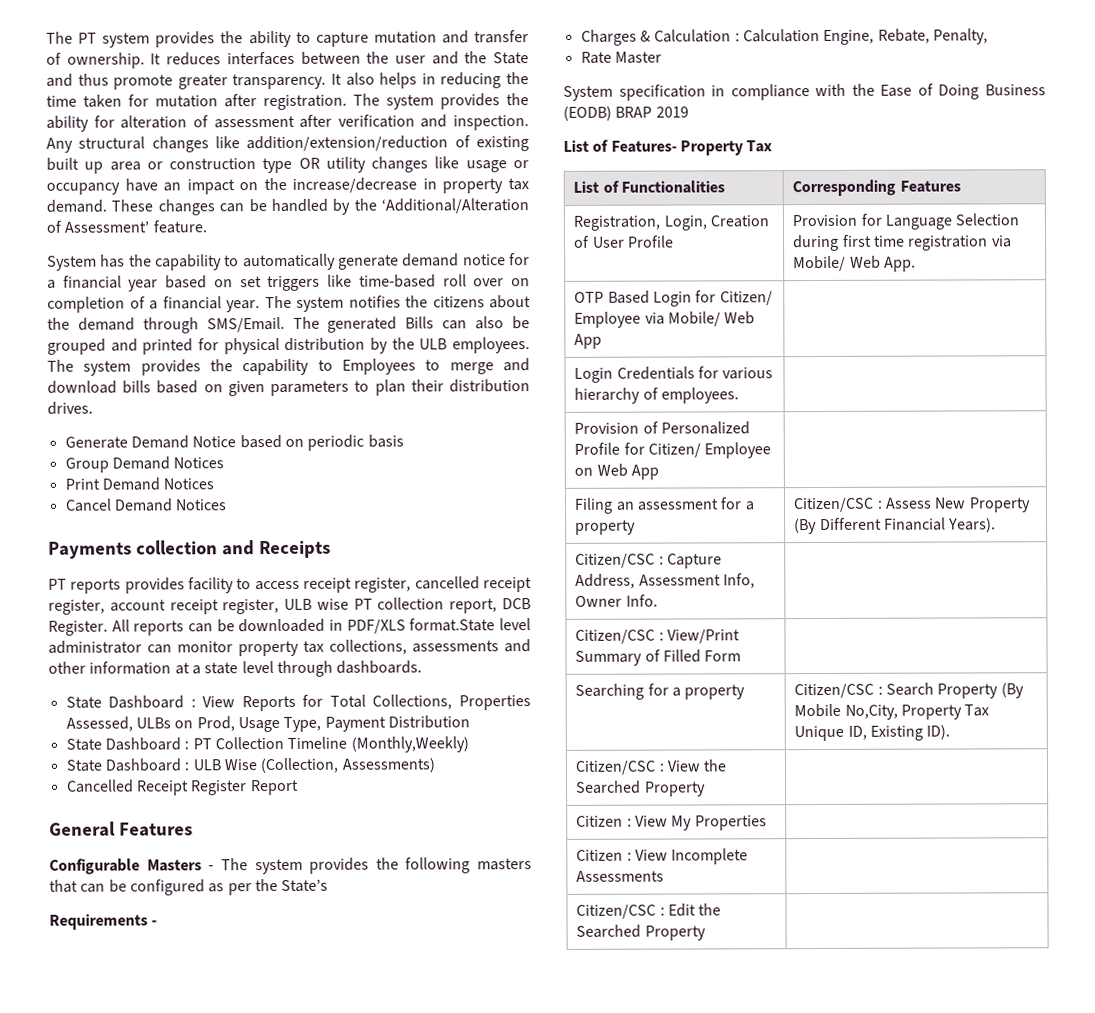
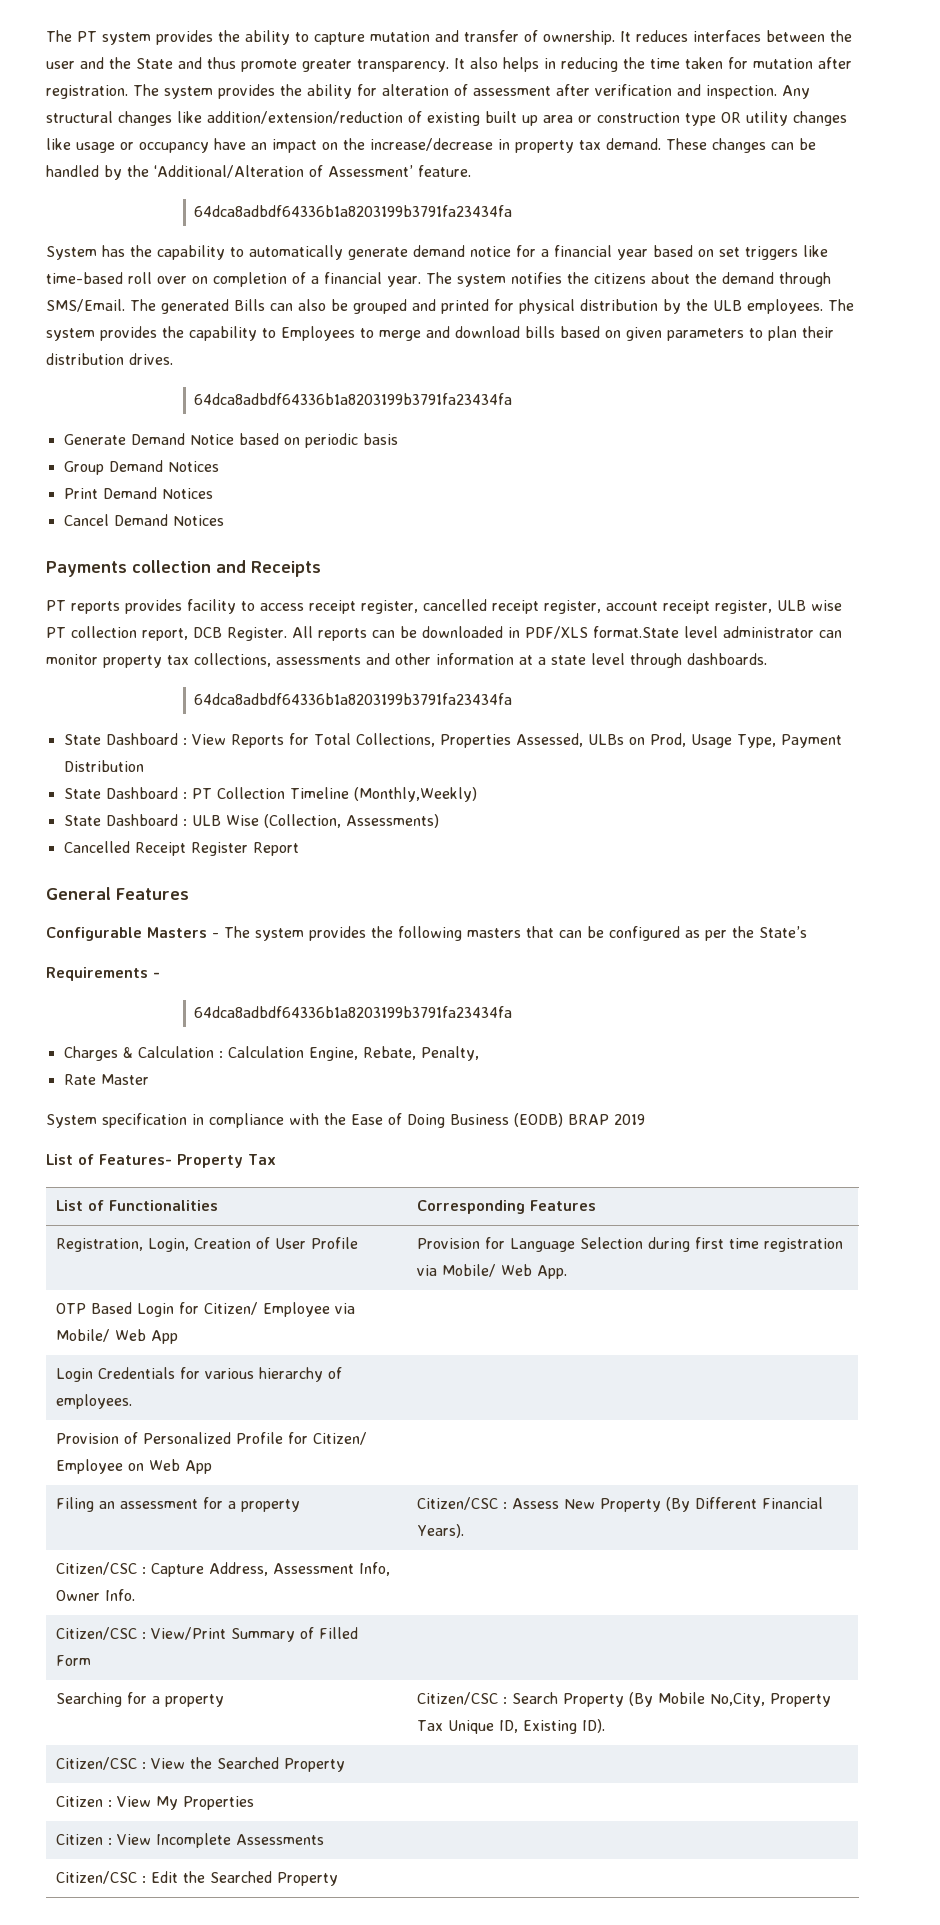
  These changes can be handled by the ‘Additional/Alteration of Assessment’ feature.
+ 64dca8adbdf64336b1a8203199b3791fa23434fa
  The system provides the capability to Employees to merge and download bills based on given parameters to plan their distribution drives.
+ 64dca8adbdf64336b1a8203199b3791fa23434fa
  All reports can be downloaded in PDF/XLS format.State level administrator can monitor property tax collections, assessments and other information at a state level through dashboards.
+ 64dca8adbdf64336b1a8203199b3791fa23434fa
  Requirements -
+ 64dca8adbdf64336b1a8203199b3791fa23434fa

